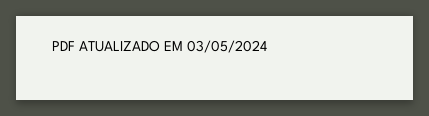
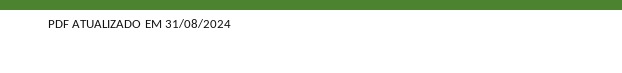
- PDF ATUALIZADO EM 03/05/2024
+ PDF ATUALIZADO EM 31/08/2024

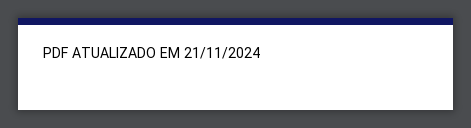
- PDF ATUALIZADO EM 31/08/2024
+ PDF ATUALIZADO EM 21/11/2024

